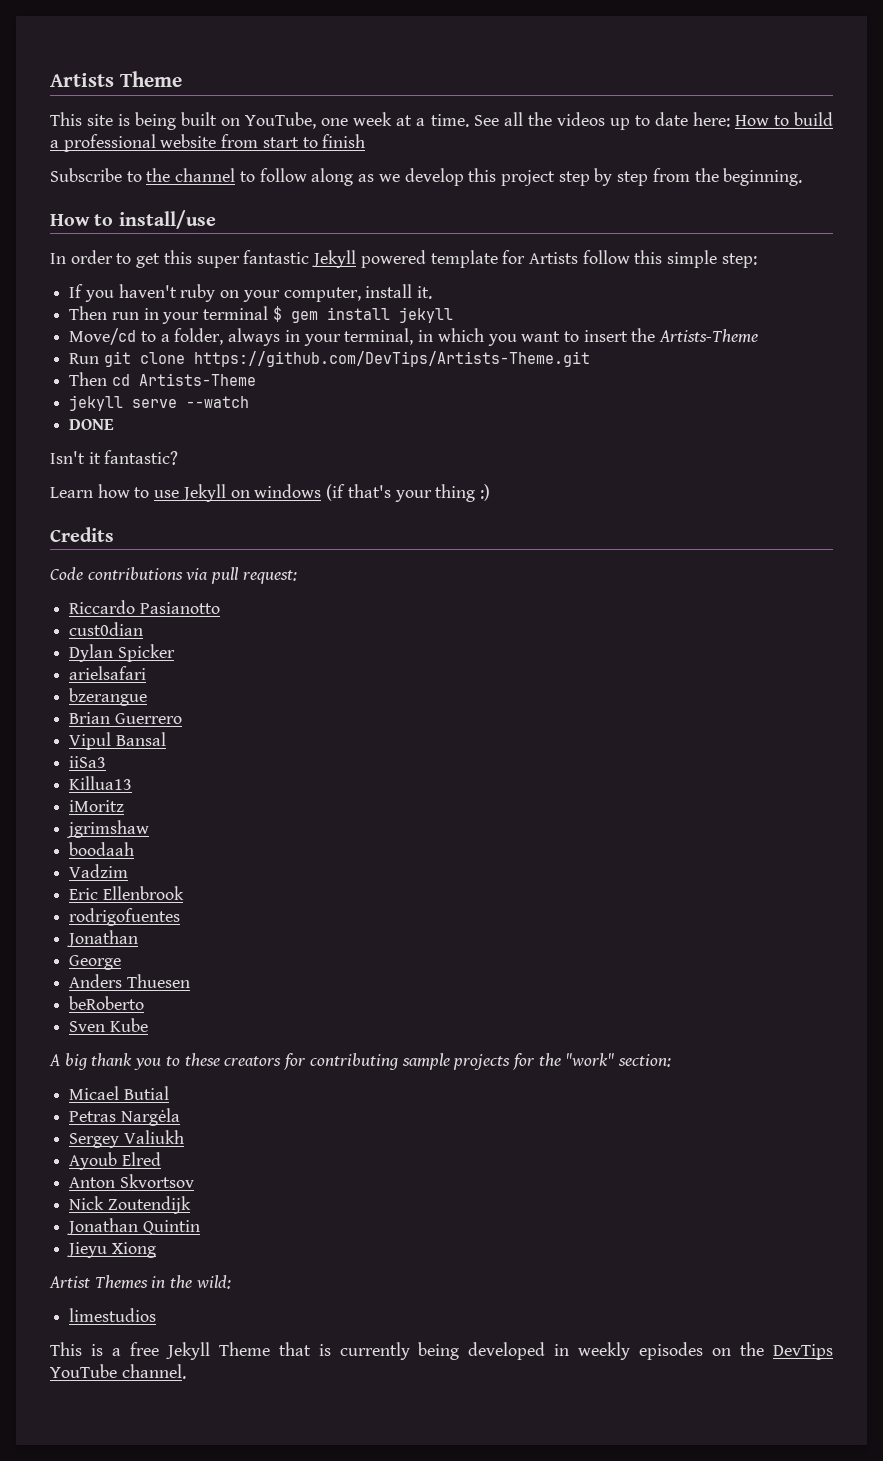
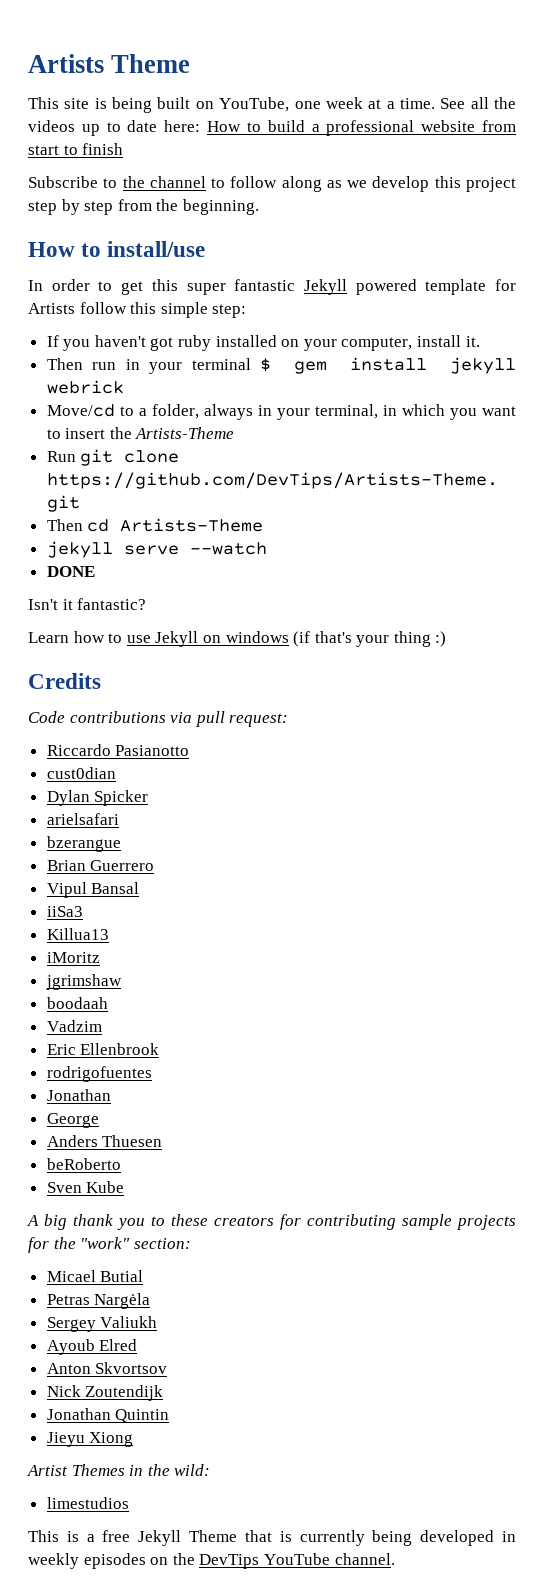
- If you haven't ruby on your computer, install it.
+ If you haven't got ruby installed on your computer, install it.
- Then run in your terminal $ gem install jekyll
+ Then run in your terminal $ gem install jekyll webrick

